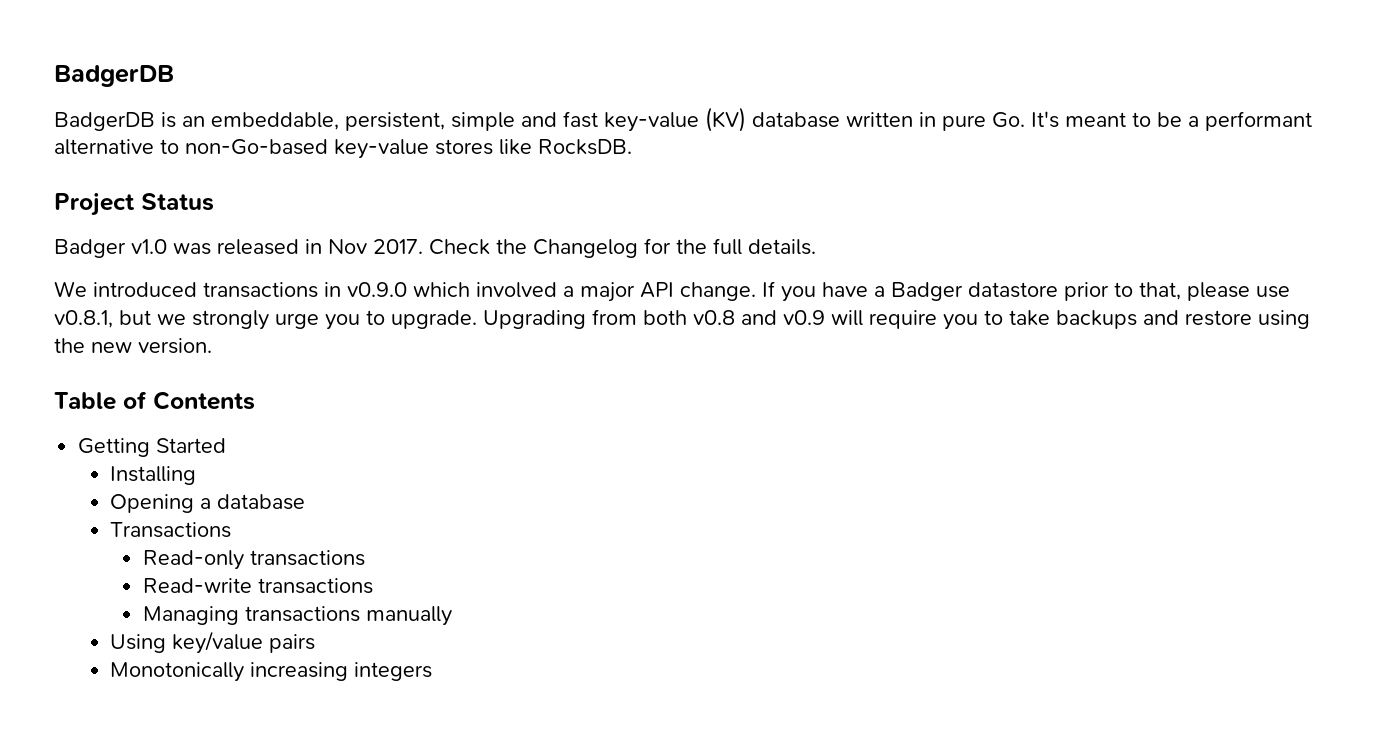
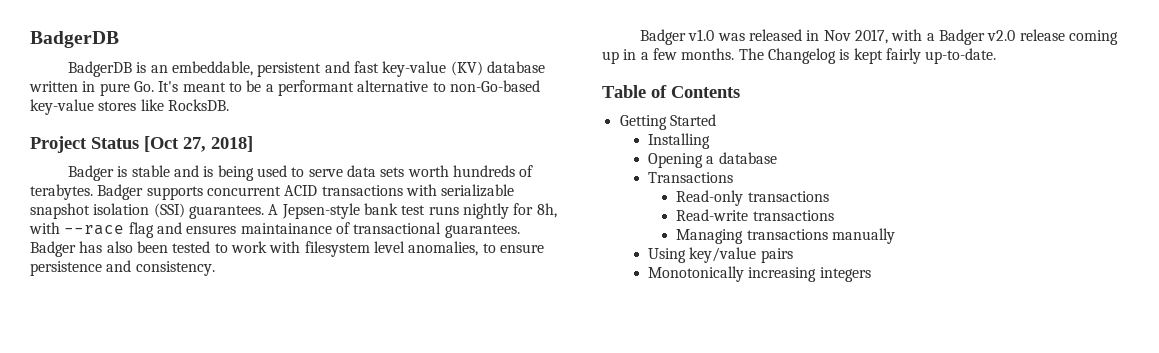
- BadgerDB is an embeddable, persistent, simple and fast key-value (KV) database written in pure Go. It's meant to be a performant alternative to non-Go-based key-value stores like RocksDB.
+ BadgerDB is an embeddable, persistent and fast key-value (KV) database written in pure Go. It's meant to be a performant alternative to non-Go-based key-value stores like RocksDB.
- Project Status
+ Project Status [Oct 27, 2018]
+ Badger is stable and is being used to serve data sets worth hundreds of terabytes. Badger supports concurrent ACID transactions with serializable snapshot isolation (SSI) guarantees. A Jepsen-style bank test runs nightly for 8h, with --race flag and ensures maintainance of transactional guarantees. Badger has also been tested to work with filesystem level anomalies, to ensure persistence and consistency.
- Badger v1.0 was released in Nov 2017. Check the Changelog for the full details.
- We introduced transactions in v0.9.0 which involved a major API change. If you have a Badger datastore prior to that, please use v0.8.1, but we strongly urge you to upgrade. Upgrading from both v0.8 and v0.9 will require you to take backups and restore using the new version.
+ Badger v1.0 was released in Nov 2017, with a Badger v2.0 release coming up in a few months. The Changelog is kept fairly up-to-date.

